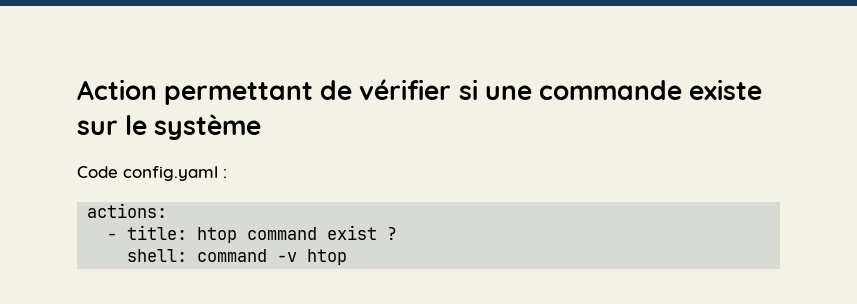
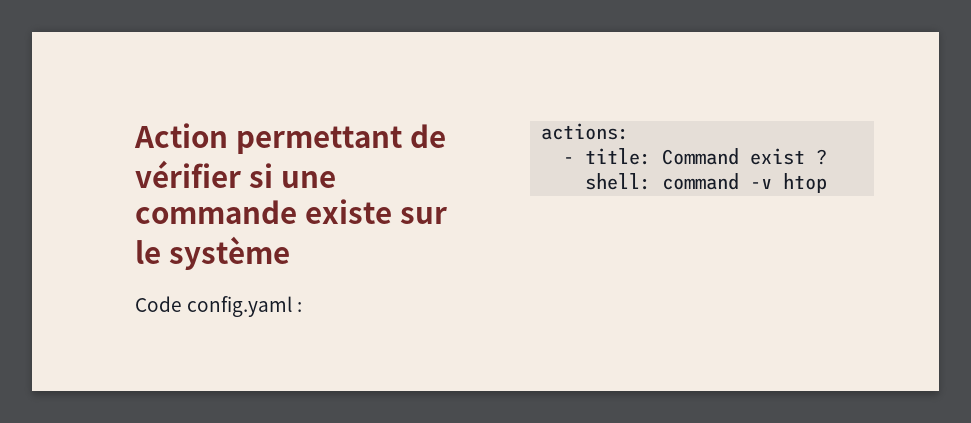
- - title: htop command exist ?
+ - title: Command exist ?

